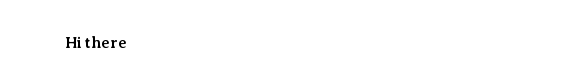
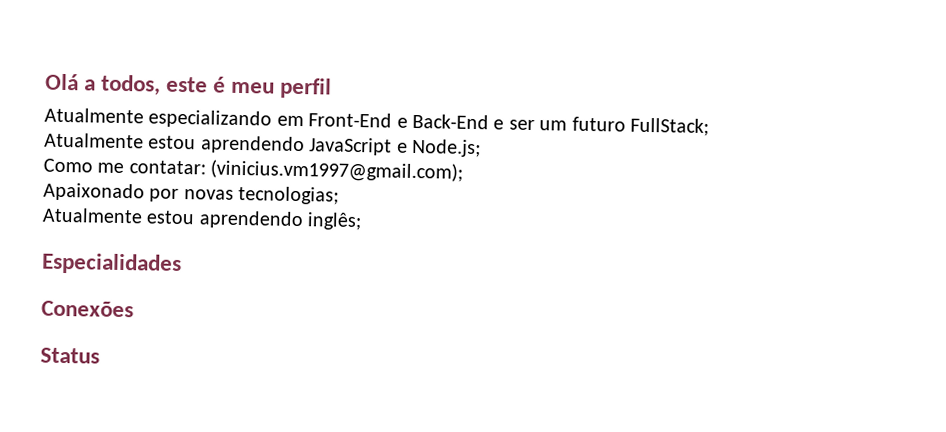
- Hi there
+ Olá a todos, este é meu perfil
+ Atualmente especializando em Front-End e Back-End e ser um futuro FullStack;
+ Atualmente estou aprendendo JavaScript e Node.js;
+ Como me contatar: (vinicius.vm1997@gmail.com);
+ Apaixonado por novas tecnologias;
+ Atualmente estou aprendendo inglês;
+ Especialidades
+ Conexões
+ Status

